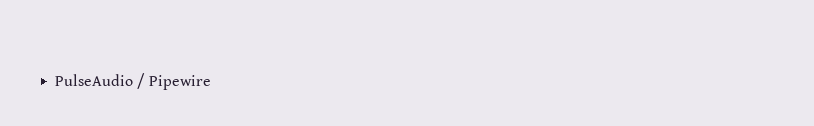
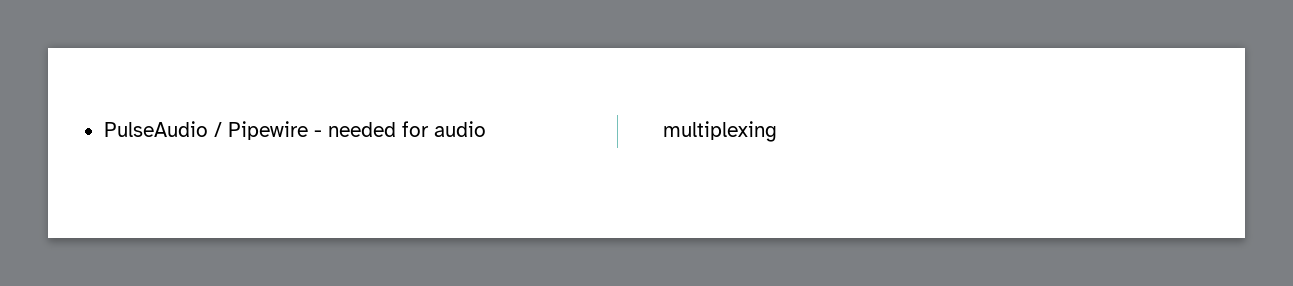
- PulseAudio / Pipewire
+ PulseAudio / Pipewire - needed for audio multiplexing

